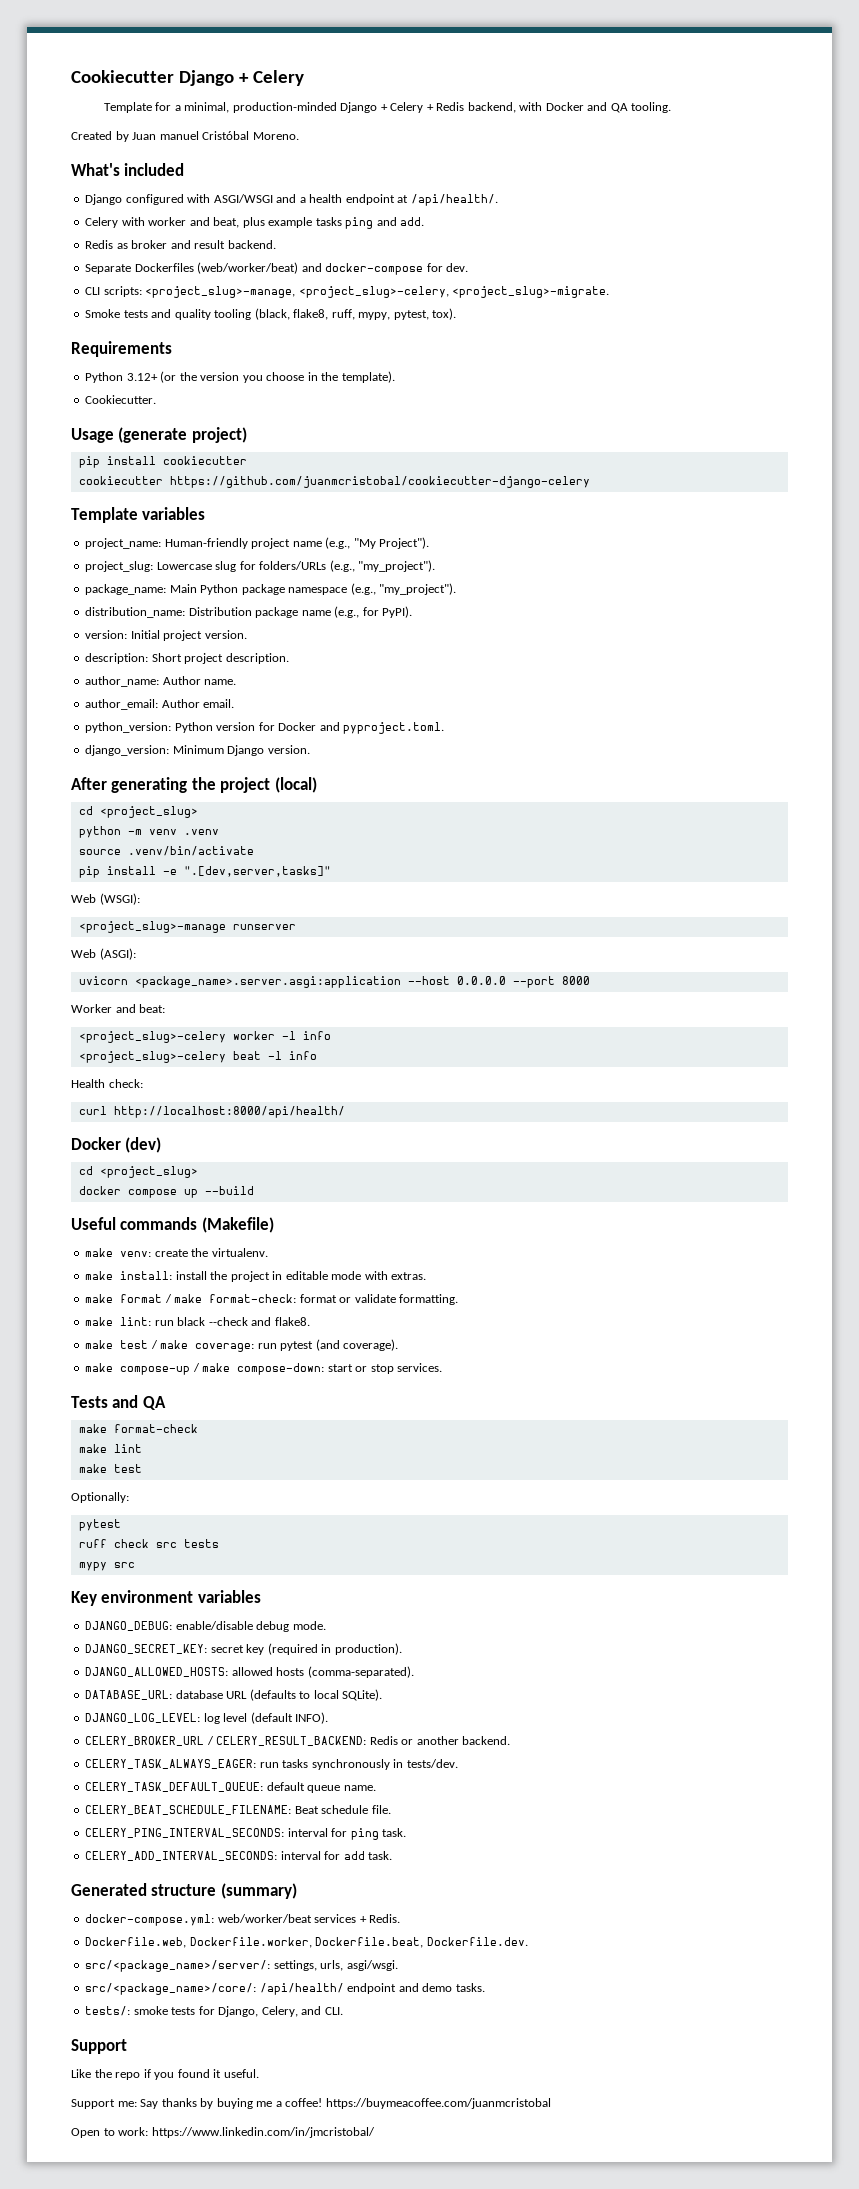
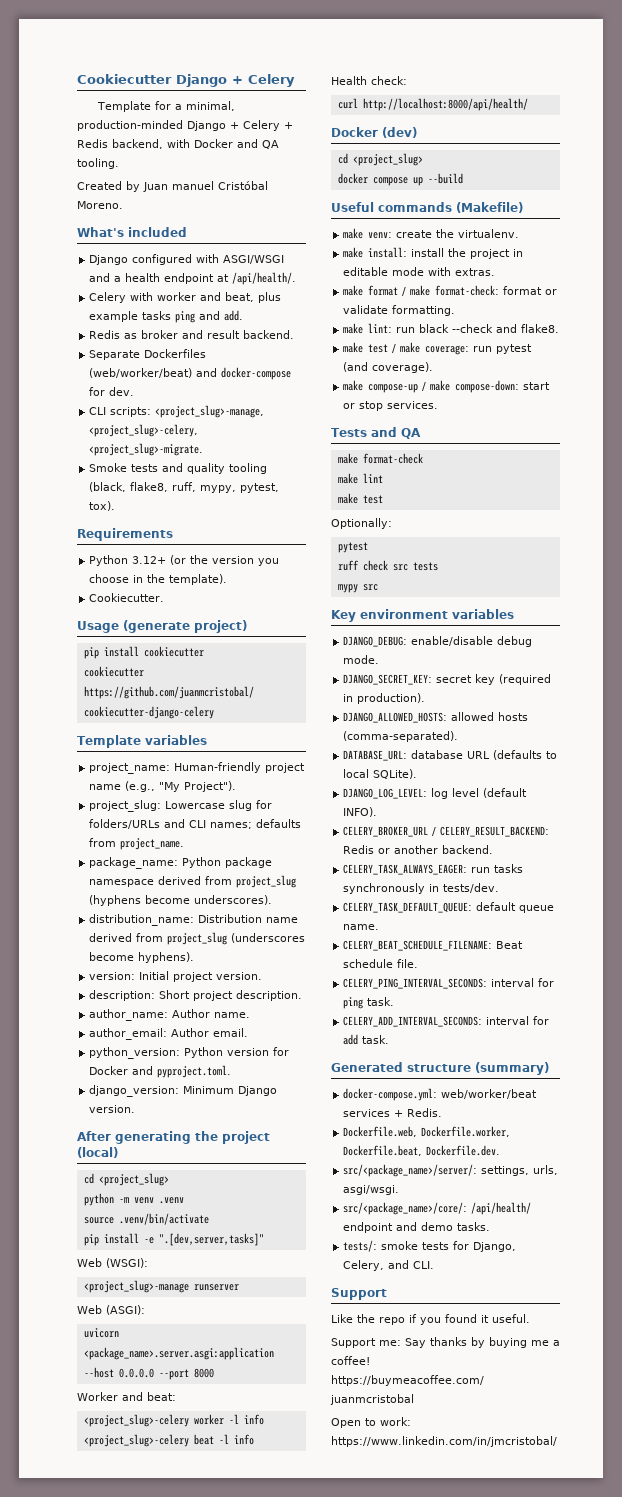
- project_slug: Lowercase slug for folders/URLs (e.g., "my_project").
+ project_slug: Lowercase slug for folders/URLs and CLI names; defaults from project_name.
- package_name: Main Python package namespace (e.g., "my_project").
- distribution_name: Distribution package name (e.g., for PyPI).
+ package_name: Python package namespace derived from project_slug (hyphens become underscores).
+ distribution_name: Distribution name derived from project_slug (underscores become hyphens).

